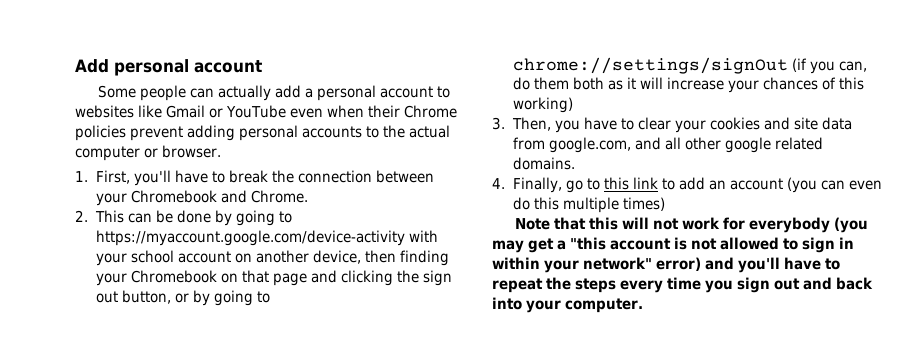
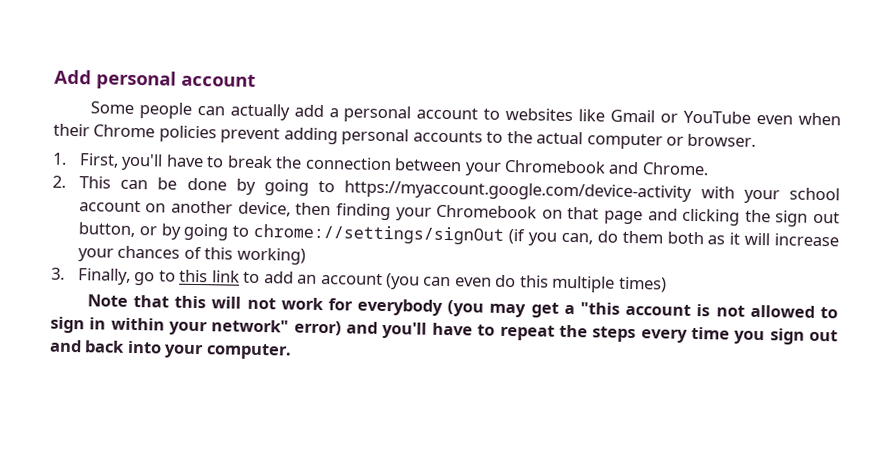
- 3. Then, you have to clear your cookies and site data from google.com, and all other google related domains.
- 4. Finally, go to this link to add an account (you can even do this multiple times)
+ 3. Finally, go to this link to add an account (you can even do this multiple times)

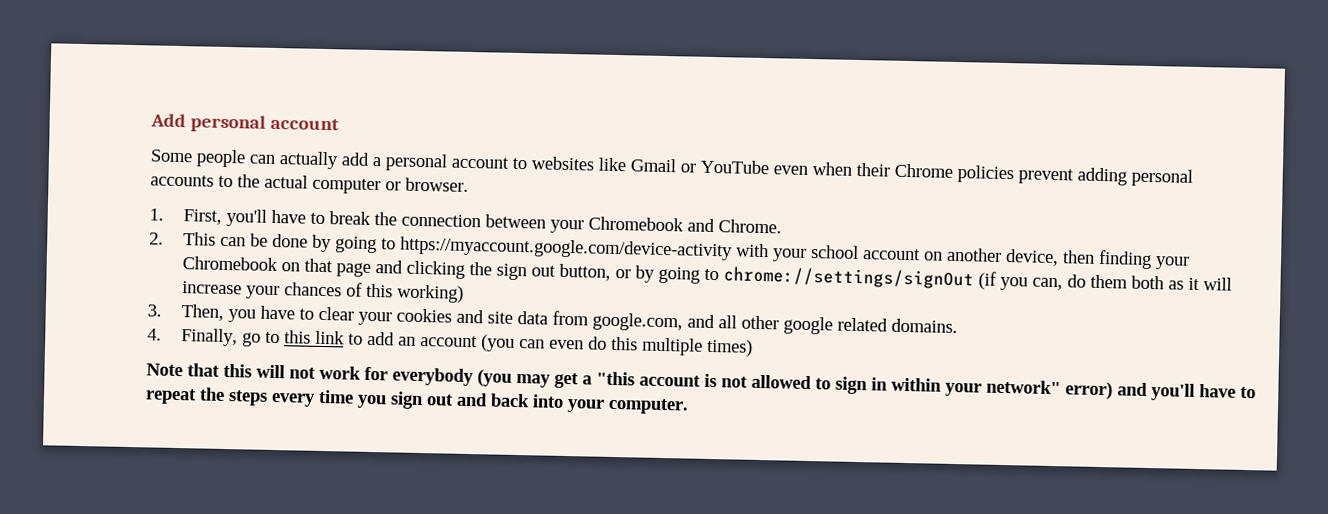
- 3. Finally, go to this link to add an account (you can even do this multiple times)
+ 3. Then, you have to clear your cookies and site data from google.com, and all other google related domains.
+ 4. Finally, go to this link to add an account (you can even do this multiple times)

